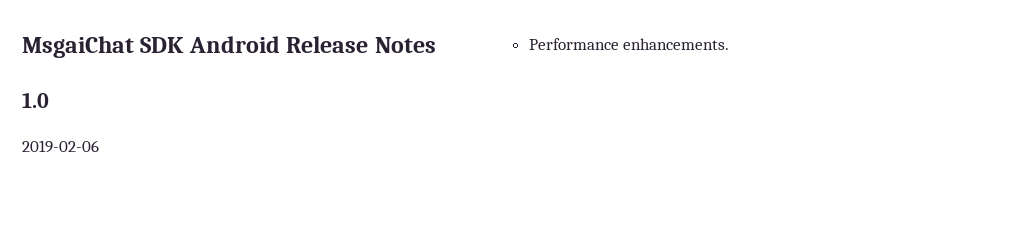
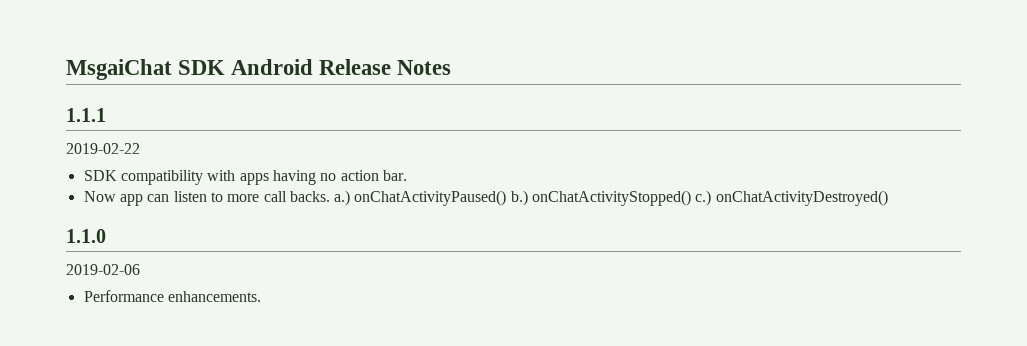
- 1.0
+ 1.1.1
+ 2019-02-22
+ SDK compatibility with apps having no action bar.
+ Now app can listen to more call backs. a.) onChatActivityPaused() b.) onChatActivityStopped() c.) onChatActivityDestroyed()
+ 1.1.0

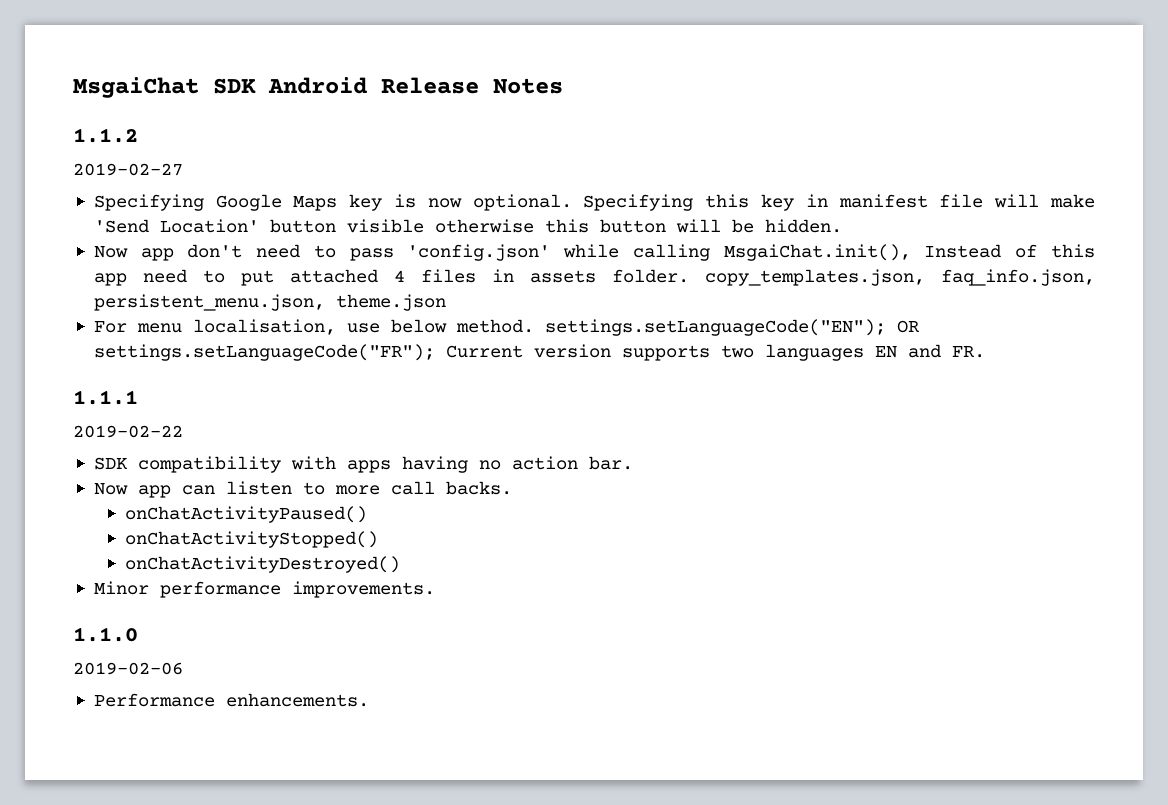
+ 1.1.2
+ 2019-02-27
+ Specifying Google Maps key is now optional. Specifying this key in manifest file will make 'Send Location' button visible otherwise this button will be hidden.
+ Now app don't need to pass 'config.json' while calling MsgaiChat.init(), Instead of this app need to put attached 4 files in assets folder. copy_templates.json, faq_info.json, persistent_menu.json, theme.json
+ For menu localisation, use below method. settings.setLanguageCode("EN"); OR settings.setLanguageCode("FR"); Current version supports two languages EN and FR.
- Now app can listen to more call backs. a.) onChatActivityPaused() b.) onChatActivityStopped() c.) onChatActivityDestroyed()
+ Now app can listen to more call backs.
+ onChatActivityPaused()
+ onChatActivityStopped()
+ onChatActivityDestroyed()
+ Minor performance improvements.

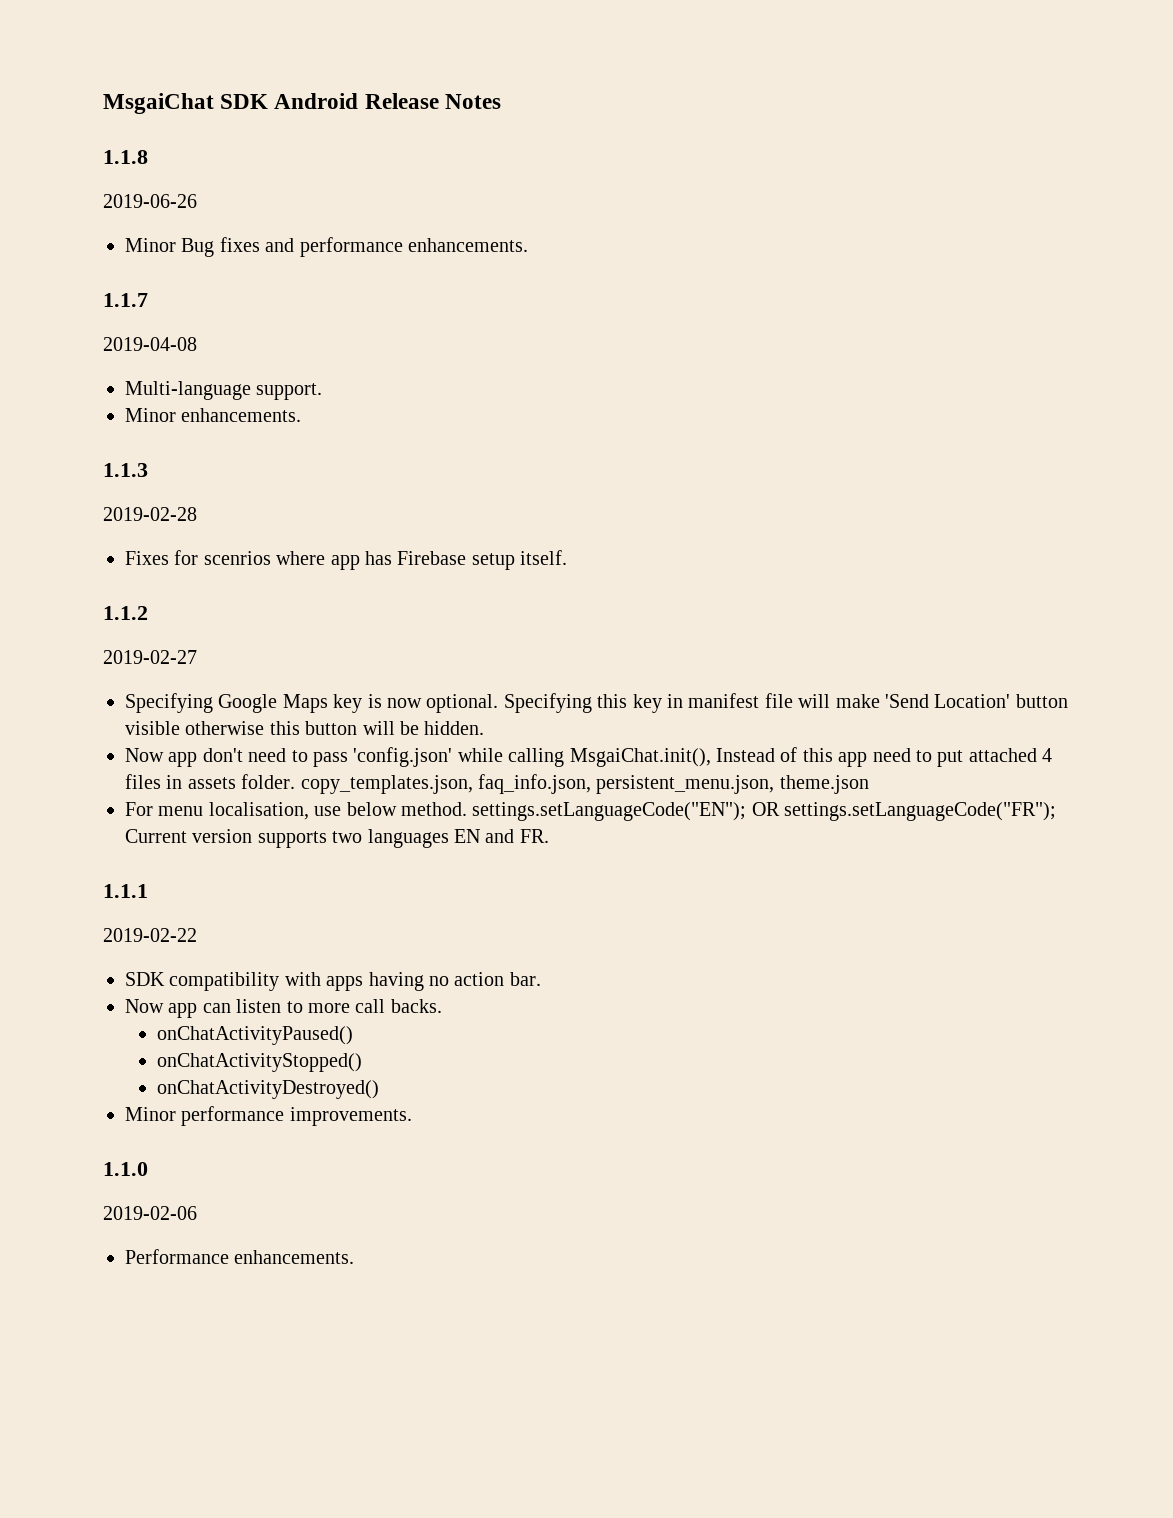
+ 1.1.8
+ 2019-06-26
+ Minor Bug fixes and performance enhancements.
+ 1.1.7
+ 2019-04-08
+ Multi-language support.
+ Minor enhancements.
+ 1.1.3
+ 2019-02-28
+ Fixes for scenrios where app has Firebase setup itself.

